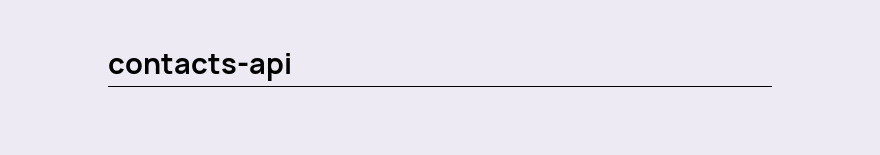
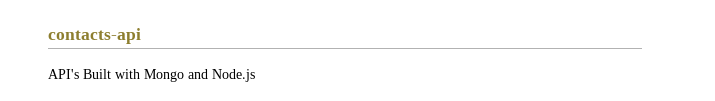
+ API's Built with Mongo and Node.js

